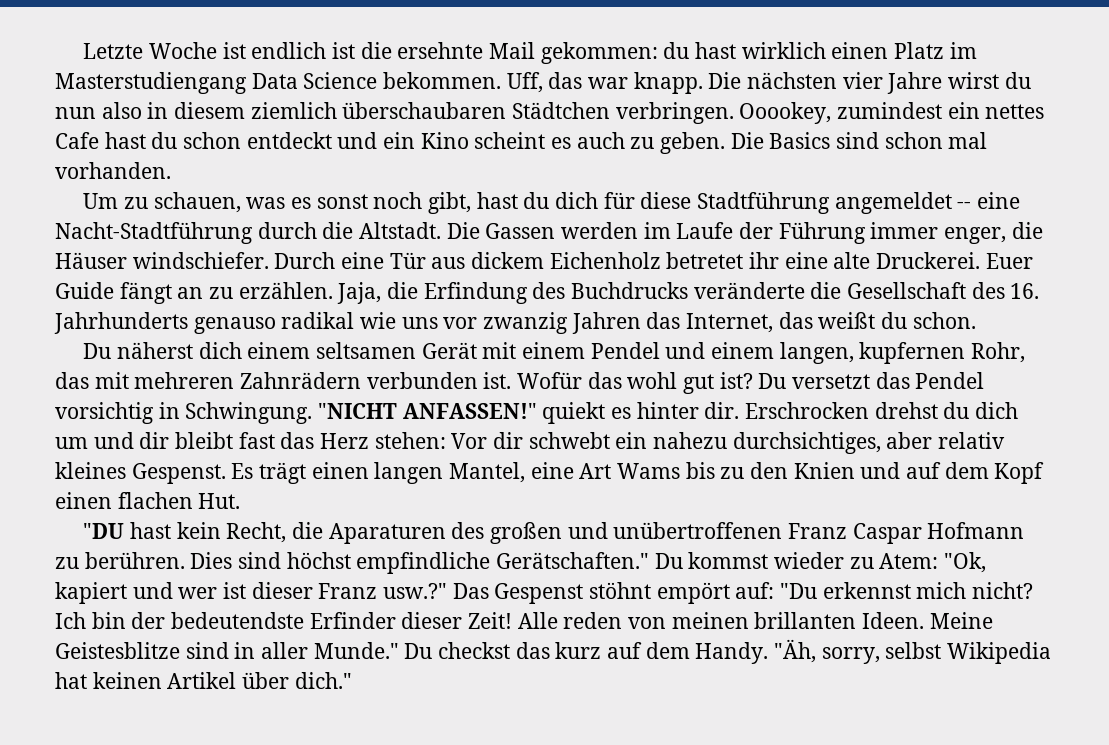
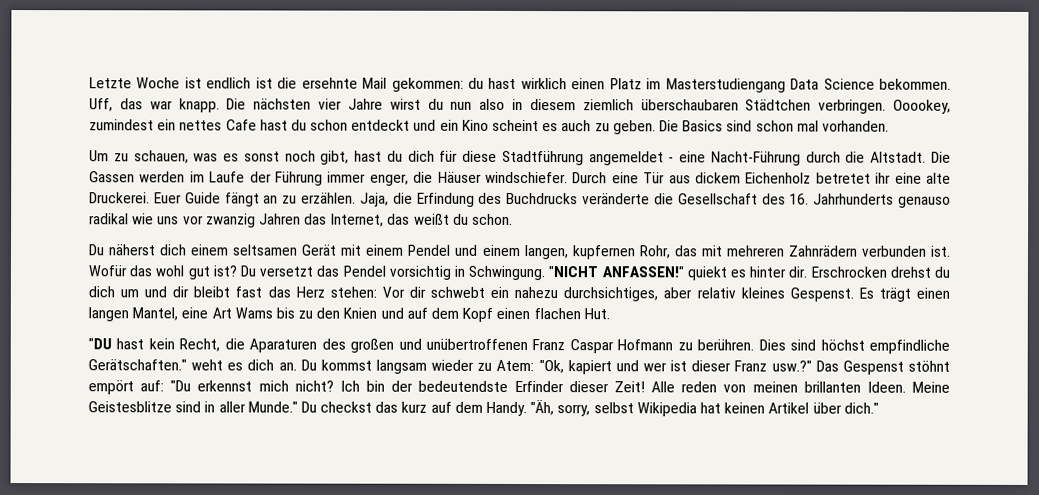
- Um zu schauen, was es sonst noch gibt, hast du dich für diese Stadtführung angemeldet -- eine Nacht-Stadtführung durch die Altstadt.
+ Um zu schauen, was es sonst noch gibt, hast du dich für diese Stadtführung angemeldet - eine Nacht-Führung durch die Altstadt.
- Dies sind höchst empfindliche Gerätschaften."
+ Dies sind höchst empfindliche Gerätschaften." weht es dich an.
- Du kommst wieder zu Atem: "Ok, kapiert und wer ist dieser Franz usw.?"
+ Du kommst langsam wieder zu Atem: "Ok, kapiert und wer ist dieser Franz usw.?"

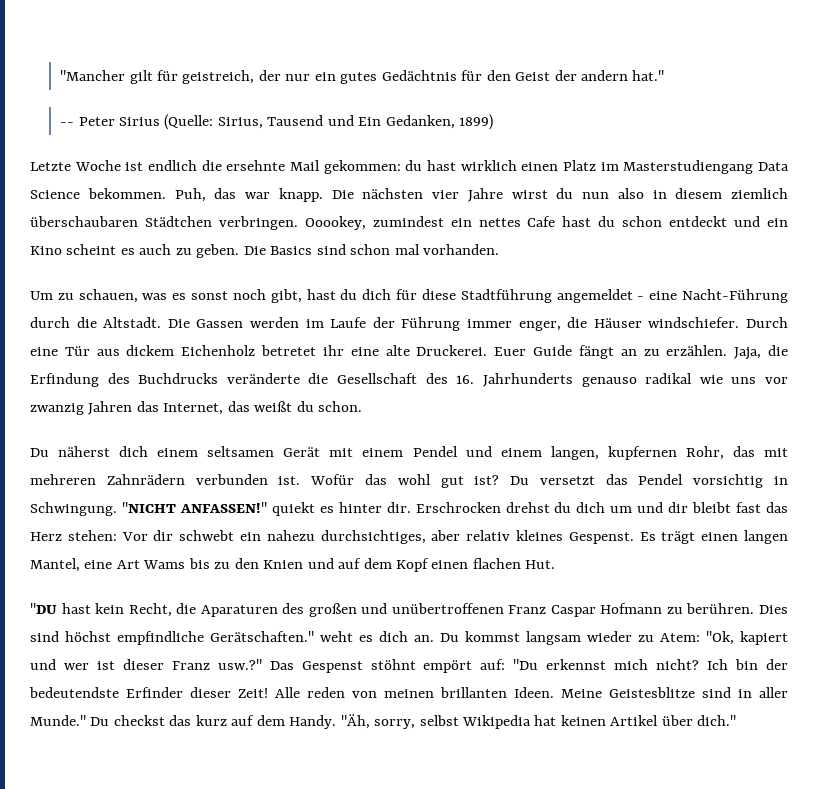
+ "Mancher gilt für geistreich, der nur ein gutes Gedächtnis für den Geist der andern hat."
+ -- Peter Sirius (Quelle: Sirius, Tausend und Ein Gedanken, 1899)
- Letzte Woche ist endlich ist die ersehnte Mail gekommen: du hast wirklich einen Platz im Masterstudiengang Data Science bekommen.
+ Letzte Woche ist endlich die ersehnte Mail gekommen: du hast wirklich einen Platz im Masterstudiengang Data Science bekommen.
- Uff, das war knapp.
+ Puh, das war knapp.

